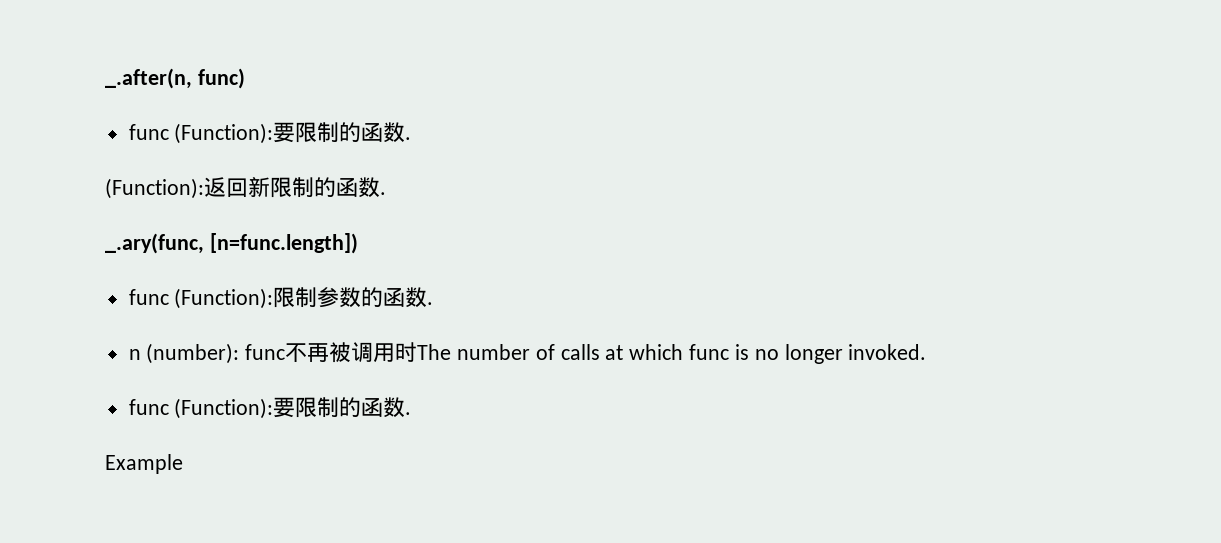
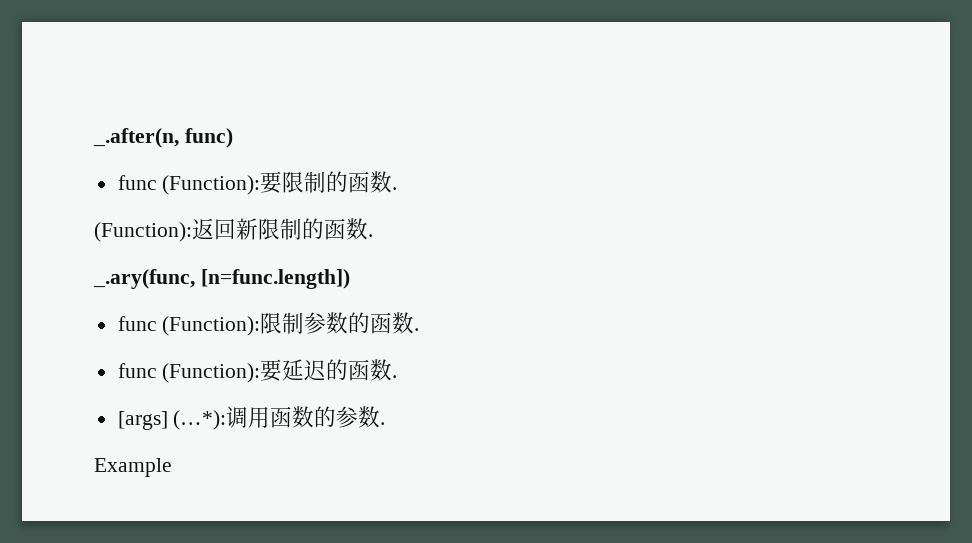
- n (number): func不再被调用时The number of calls at which func is no longer invoked.
- func (Function):要限制的函数.
+ func (Function):要延迟的函数.
+ [args] (…*):调用函数的参数.

